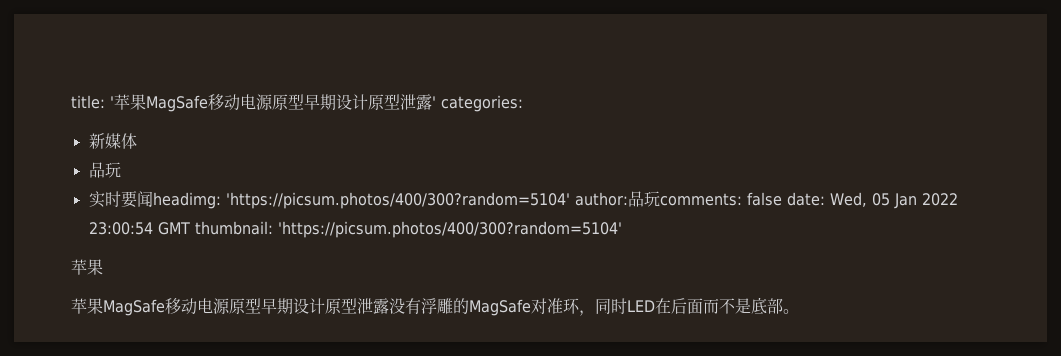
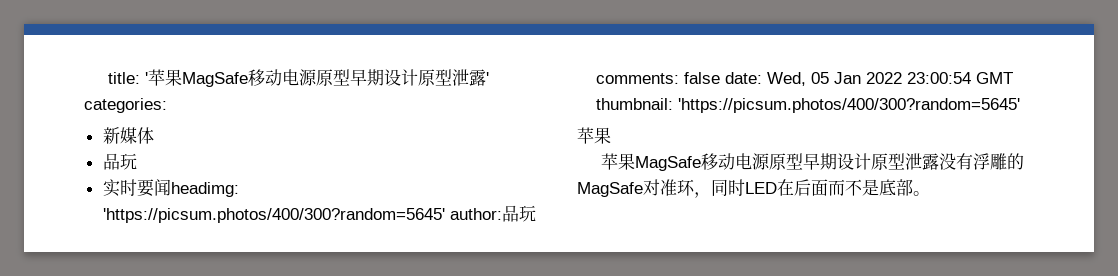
- 实时要闻headimg: 'https://picsum.photos/400/300?random=5104' author:品玩comments: false date: Wed, 05 Jan 2022 23:00:54 GMT thumbnail: 'https://picsum.photos/400/300?random=5104'
+ 实时要闻headimg: 'https://picsum.photos/400/300?random=5645' author:品玩comments: false date: Wed, 05 Jan 2022 23:00:54 GMT thumbnail: 'https://picsum.photos/400/300?random=5645'

